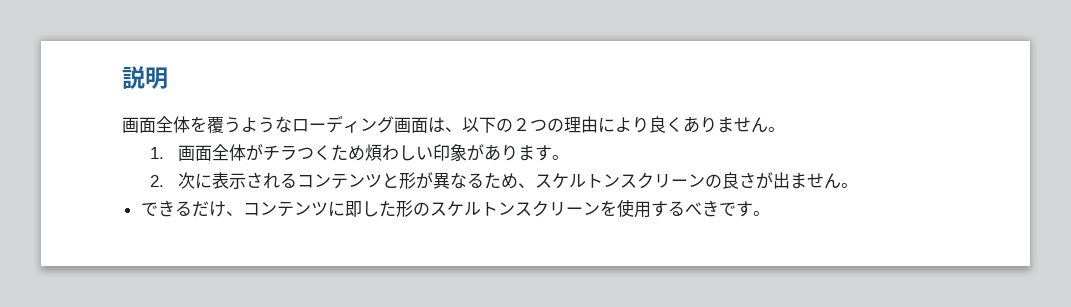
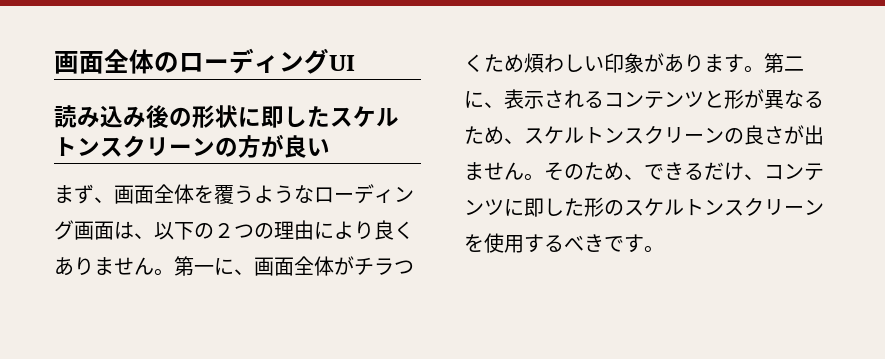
- 説明
- 画面全体を覆うようなローディング画面は、以下の２つの理由により良くありません。
- 1.画面全体がチラつくため煩わしい印象があります。
- 2.次に表示されるコンテンツと形が異なるため、スケルトンスクリーンの良さが出ません。
- できるだけ、コンテンツに即した形のスケルトンスクリーンを使用するべきです。
+ 画面全体のローディングUI
+ 読み込み後の形状に即したスケルトンスクリーンの方が良い
+ まず、画面全体を覆うようなローディング画面は、以下の２つの理由により良くありません。第一に、画面全体がチラつくため煩わしい印象があります。第二に、表示されるコンテンツと形が異なるため、スケルトンスクリーンの良さが出ません。そのため、できるだけ、コンテンツに即した形のスケルトンスクリーンを使用するべきです。

